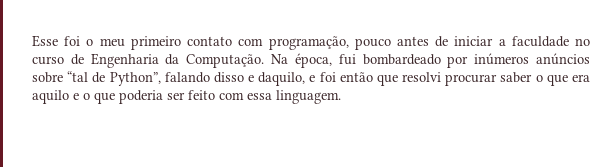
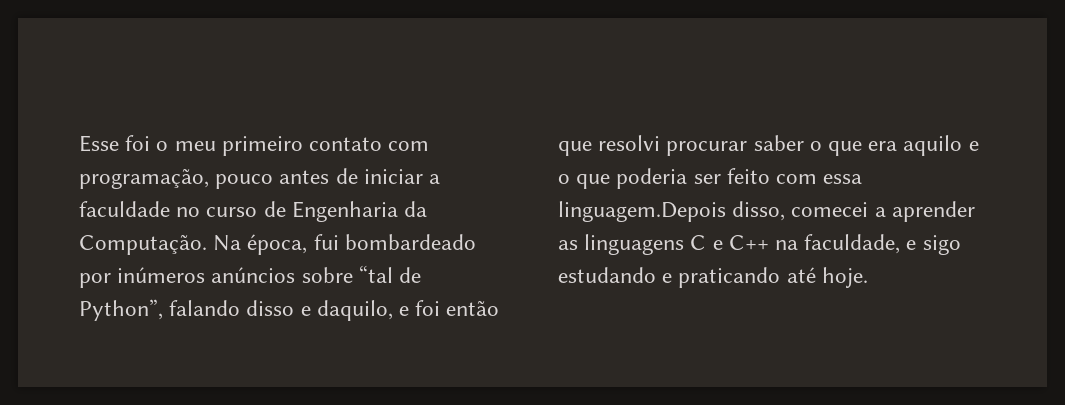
- Na época, fui bombardeado por inúmeros anúncios sobre “tal de Python”, falando disso e daquilo, e foi então que resolvi procurar saber o que era aquilo e o que poderia ser feito com essa linguagem.
+ Na época, fui bombardeado por inúmeros anúncios sobre “tal de Python”, falando disso e daquilo, e foi então que resolvi procurar saber o que era aquilo e o que poderia ser feito com essa linguagem.Depois disso, comecei a aprender as linguagens C e C++ na faculdade, e sigo estudando e praticando até hoje.

